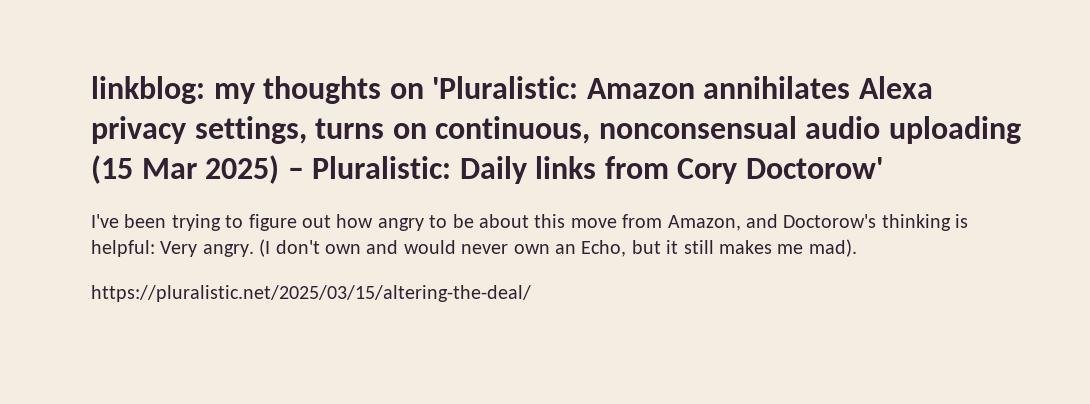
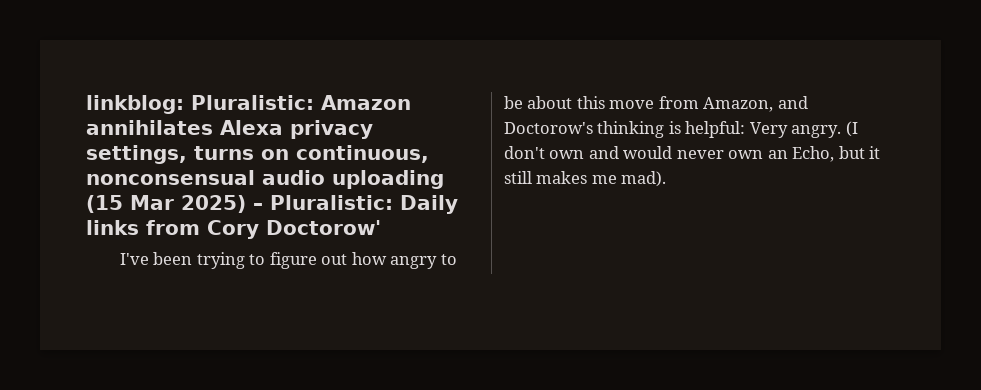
- linkblog: my thoughts on 'Pluralistic: Amazon annihilates Alexa privacy settings, turns on continuous, nonconsensual audio uploading (15 Mar 2025) – Pluralistic: Daily links from Cory Doctorow'
+ linkblog: Pluralistic: Amazon annihilates Alexa privacy settings, turns on continuous, nonconsensual audio uploading (15 Mar 2025) – Pluralistic: Daily links from Cory Doctorow'
- https://pluralistic.net/2025/03/15/altering-the-deal/

